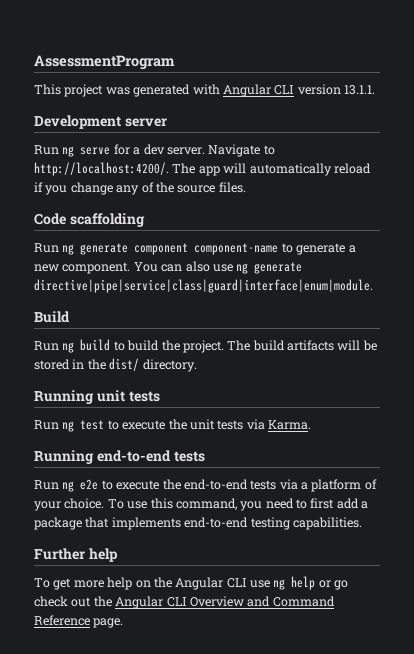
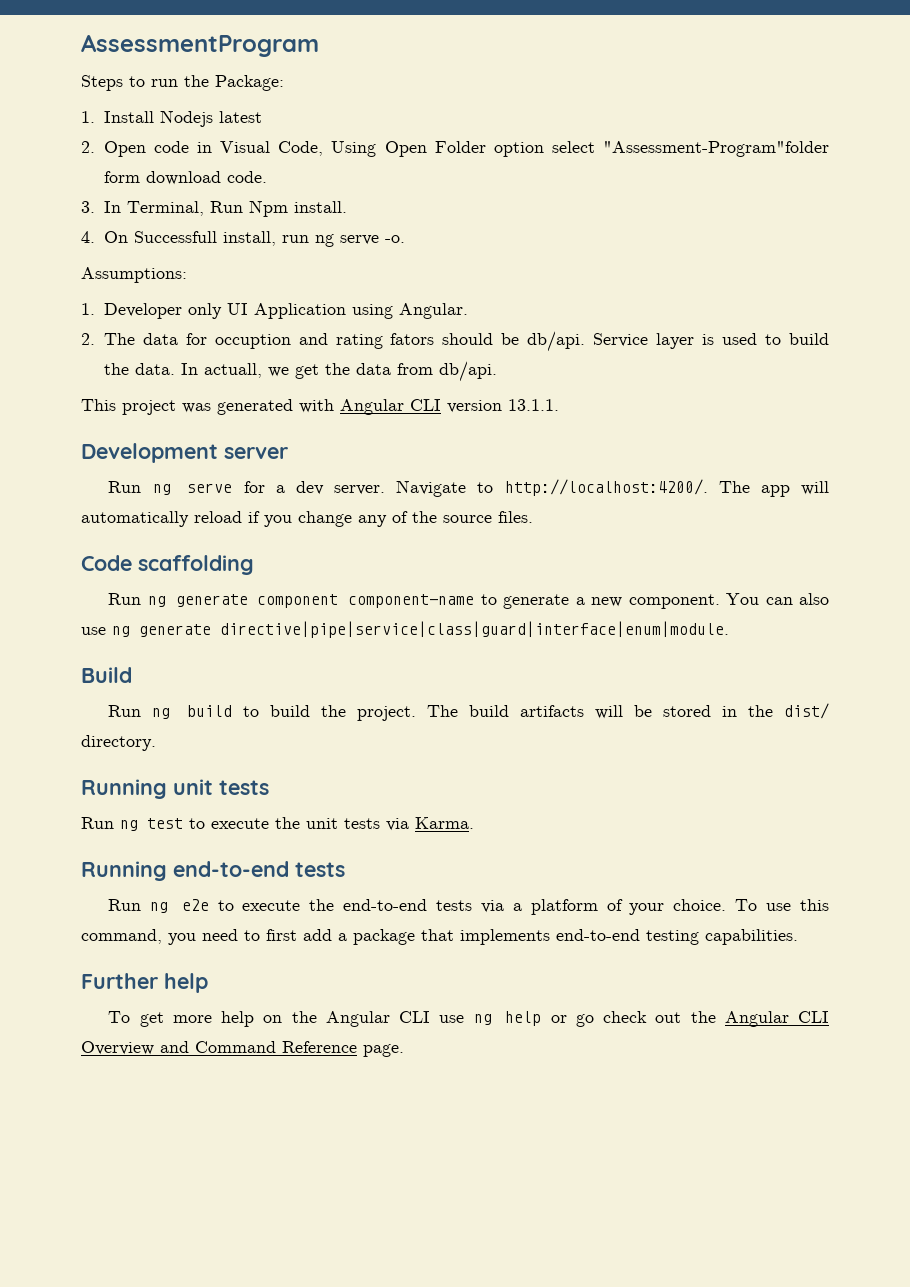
+ Steps to run the Package:
+ 1. Install Nodejs latest
+ 2. Open code in Visual Code, Using Open Folder option select "Assessment-Program"folder form download code.
+ 3. In Terminal, Run Npm install.
+ 4. On Successfull install, run ng serve -o.
+ Assumptions:
+ 1. Developer only UI Application using Angular.
+ 2. The data for occuption and rating fators should be db/api. Service layer is used to build the data. In actuall, we get the data from db/api.

